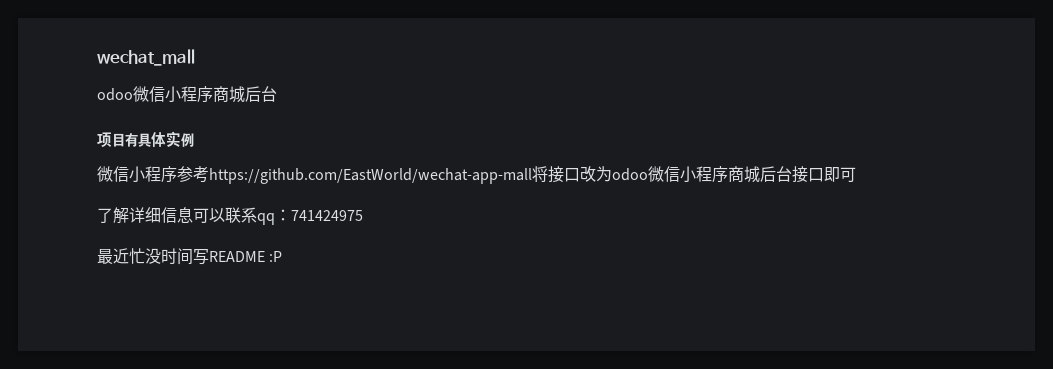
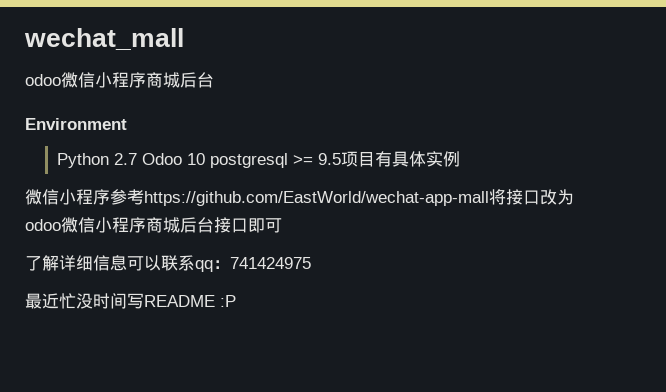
- 项目有具体实例
+ Environment
+ Python 2.7 Odoo 10 postgresql >= 9.5项目有具体实例

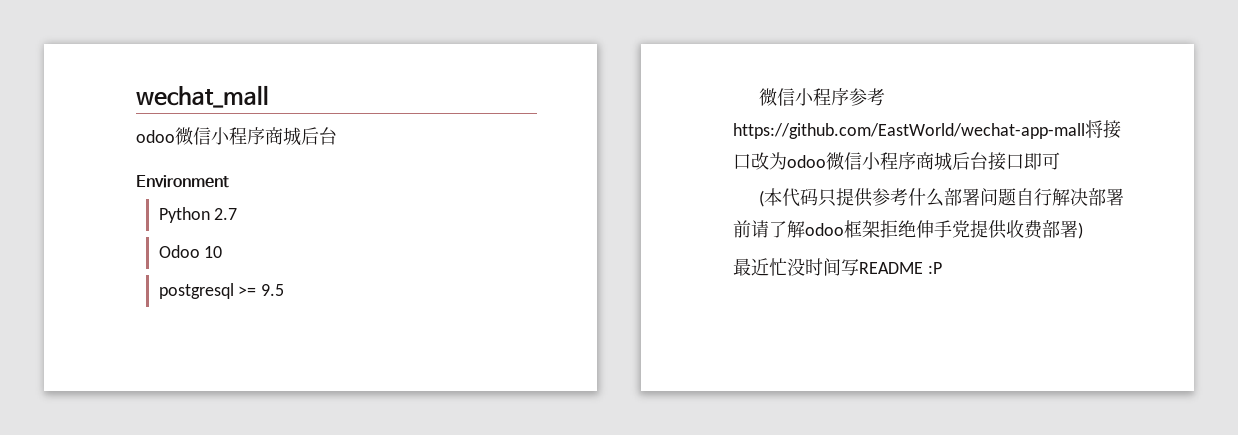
- Python 2.7 Odoo 10 postgresql >= 9.5项目有具体实例
+ Python 2.7
+ Odoo 10
+ postgresql >= 9.5
- 了解详细信息可以联系qq：741424975
+ (本代码只提供参考什么部署问题自行解决部署前请了解odoo框架拒绝伸手党提供收费部署)

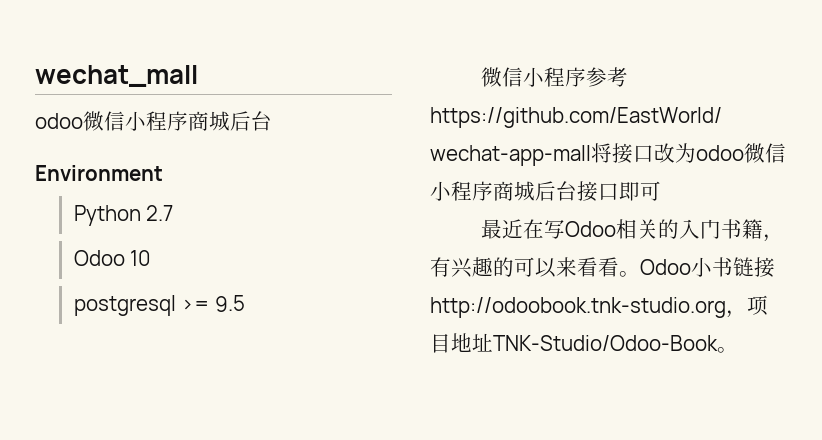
- (本代码只提供参考什么部署问题自行解决部署前请了解odoo框架拒绝伸手党提供收费部署)
- 最近忙没时间写README :P
+ 最近在写Odoo相关的入门书籍，有兴趣的可以来看看。Odoo小书链接http://odoobook.tnk-studio.org，项目地址TNK-Studio/Odoo-Book。

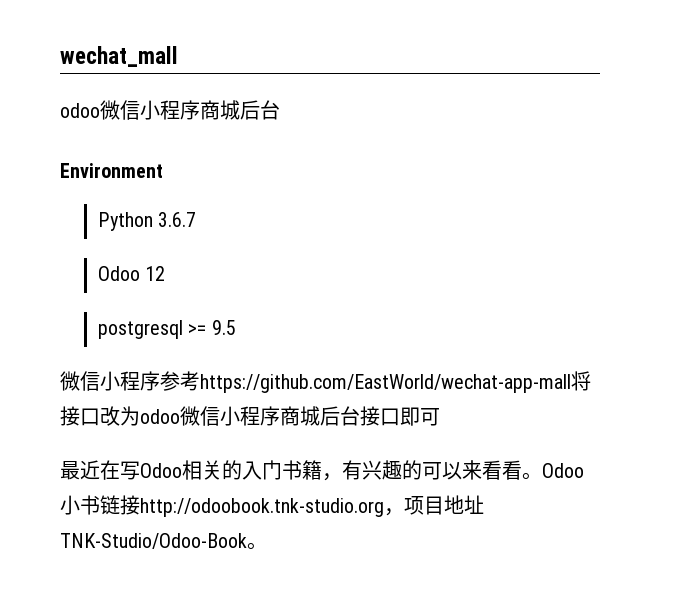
- Python 2.7
- Odoo 10
+ Python 3.6.7
+ Odoo 12

